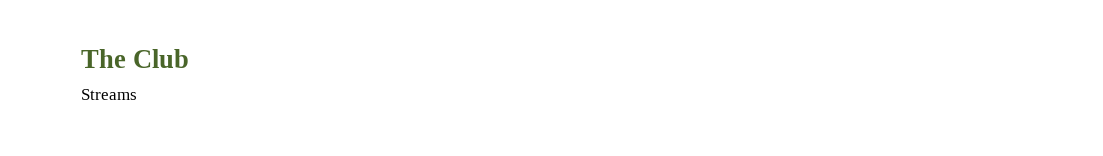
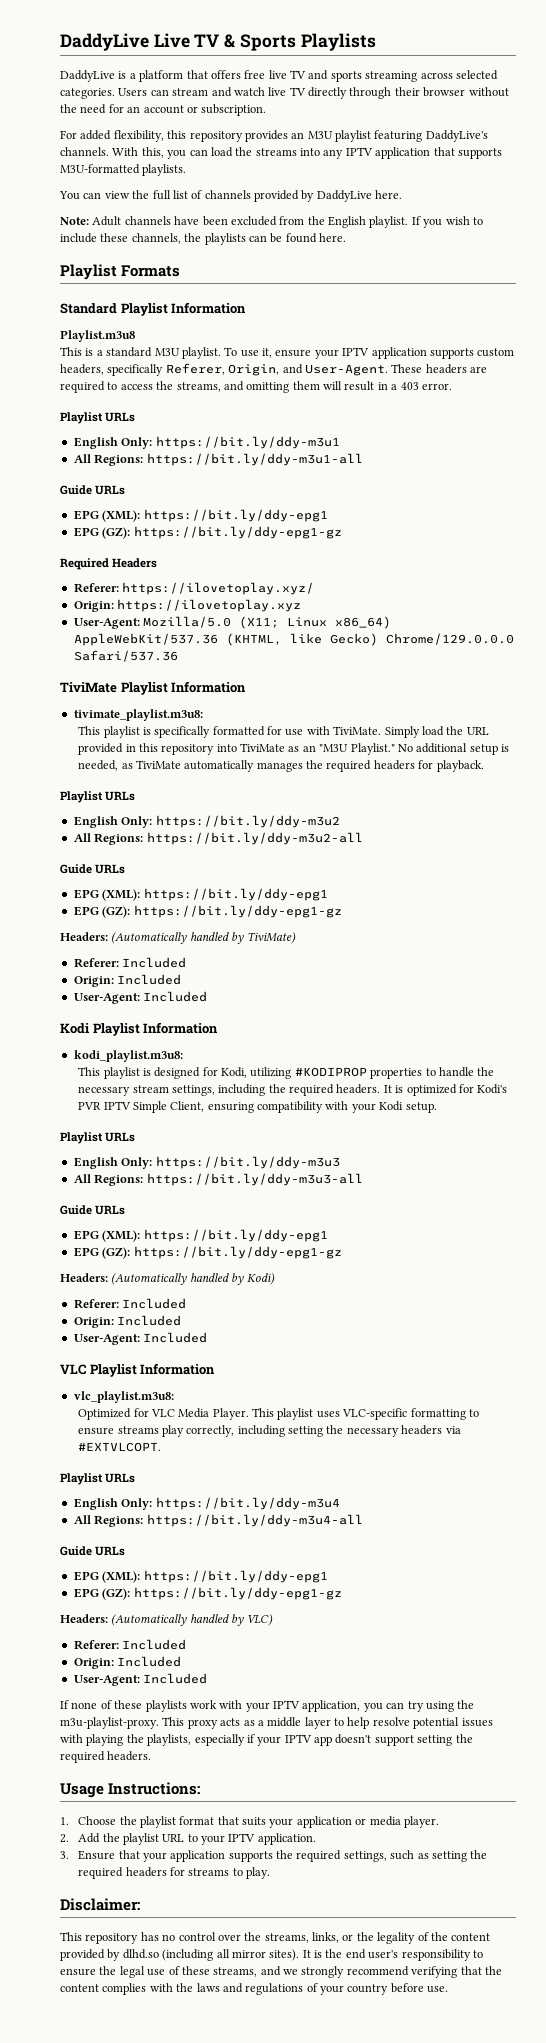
- The Club
- Streams
+ DaddyLive Live TV & Sports Playlists
+ DaddyLive is a platform that offers free live TV and sports streaming across selected categories. Users can stream and watch live TV directly through their browser without the need for an account or subscription.
+ For added flexibility, this repository provides an M3U playlist featuring DaddyLive's channels. With this, you can load the streams into any IPTV application that supports M3U-formatted playlists.
+ You can view the full list of channels provided by DaddyLive here.
+ Note: Adult channels have been excluded from the English playlist. If you wish to include these channels, the playlists can be found here.
+ Playlist Formats
+ Standard Playlist Information
+ Playlist.m3u8
+ This is a standard M3U playlist. To use it, ensure your IPTV application supports custom headers, specifically Referer, Origin, and User-Agent. These headers are required to access the streams, and omitting them will result in a 403 error.
+ Playlist URLs
+ English Only: https://bit.ly/ddy-m3u1
+ All Regions: https://bit.ly/ddy-m3u1-all
+ Guide URLs
+ EPG (XML): https://bit.ly/ddy-epg1
+ EPG (GZ): https://bit.ly/ddy-epg1-gz
+ Required Headers
+ Referer: https://ilovetoplay.xyz/
+ Origin: https://ilovetoplay.xyz
+ User-Agent: Mozilla/5.0 (X11; Linux x86_64) AppleWebKit/537.36 (KHTML, like Gecko) Chrome/129.0.0.0 Safari/537.36
+ TiviMate Playlist Information
+ tivimate_playlist.m3u8:
+ This playlist is specifically formatted for use with TiviMate. Simply load the URL provided in this repository into TiviMate as an "M3U Playlist." No additional setup is needed, as TiviMate automatically manages the required headers for playback.
+ Playlist URLs
+ English Only: https://bit.ly/ddy-m3u2
+ All Regions: https://bit.ly/ddy-m3u2-all
+ Guide URLs
+ EPG (XML): https://bit.ly/ddy-epg1
+ EPG (GZ): https://bit.ly/ddy-epg1-gz
+ Headers: (Automatically handled by TiviMate)
+ Referer: Included
+ Origin: Included
+ User-Agent: Included
+ Kodi Playlist Information
+ kodi_playlist.m3u8:
+ This playlist is designed for Kodi, utilizing #KODIPROP properties to handle the necessary stream settings, including the required headers. It is optimized for Kodi's PVR IPTV Simple Client, ensuring compatibility with your Kodi setup.
+ Playlist URLs
+ English Only: https://bit.ly/ddy-m3u3
+ All Regions: https://bit.ly/ddy-m3u3-all
+ Guide URLs
+ EPG (XML): https://bit.ly/ddy-epg1
+ EPG (GZ): https://bit.ly/ddy-epg1-gz
+ Headers: (Automatically handled by Kodi)
+ Referer: Included
+ Origin: Included
+ User-Agent: Included
+ VLC Playlist Information
+ vlc_playlist.m3u8:
+ Optimized for VLC Media Player. This playlist uses VLC-specific formatting to ensure streams play correctly, including setting the necessary headers via #EXTVLCOPT.
+ Playlist URLs
+ English Only: https://bit.ly/ddy-m3u4
+ All Regions: https://bit.ly/ddy-m3u4-all
+ Guide URLs
+ EPG (XML): https://bit.ly/ddy-epg1
+ EPG (GZ): https://bit.ly/ddy-epg1-gz
+ Headers: (Automatically handled by VLC)
+ Referer: Included
+ Origin: Included
+ User-Agent: Included
+ If none of these playlists work with your IPTV application, you can try using the m3u-playlist-proxy. This proxy acts as a middle layer to help resolve potential issues with playing the playlists, especially if your IPTV app doesn't support setting the required headers.
+ Usage Instructions:
+ 1. Choose the playlist format that suits your application or media player.
+ 2. Add the playlist URL to your IPTV application.
+ 3. Ensure that your application supports the required settings, such as setting the required headers for streams to play.
+ Disclaimer:
+ This repository has no control over the streams, links, or the legality of the content provided by dlhd.so (including all mirror sites). It is the end user's responsibility to ensure the legal use of these streams, and we strongly recommend verifying that the content complies with the laws and regulations of your country before use.

